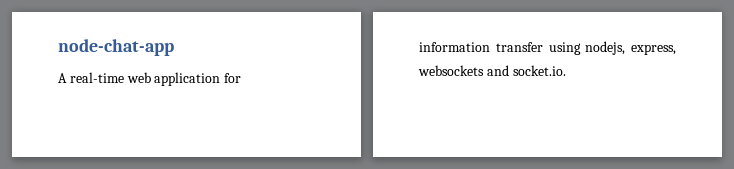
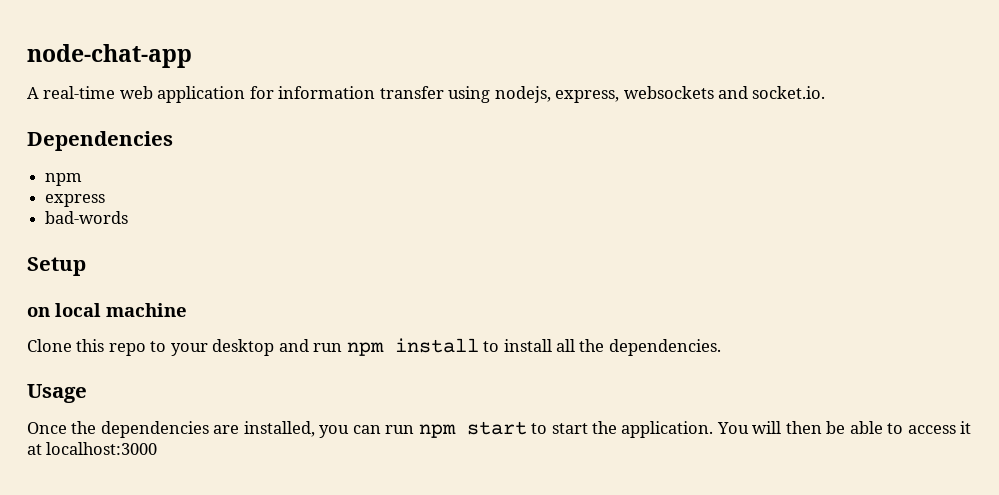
+ Dependencies
+ npm
+ express
+ bad-words
+ Setup
+ on local machine
+ Clone this repo to your desktop and run npm install to install all the dependencies.
+ Usage
+ Once the dependencies are installed, you can run npm start to start the application. You will then be able to access it at localhost:3000

